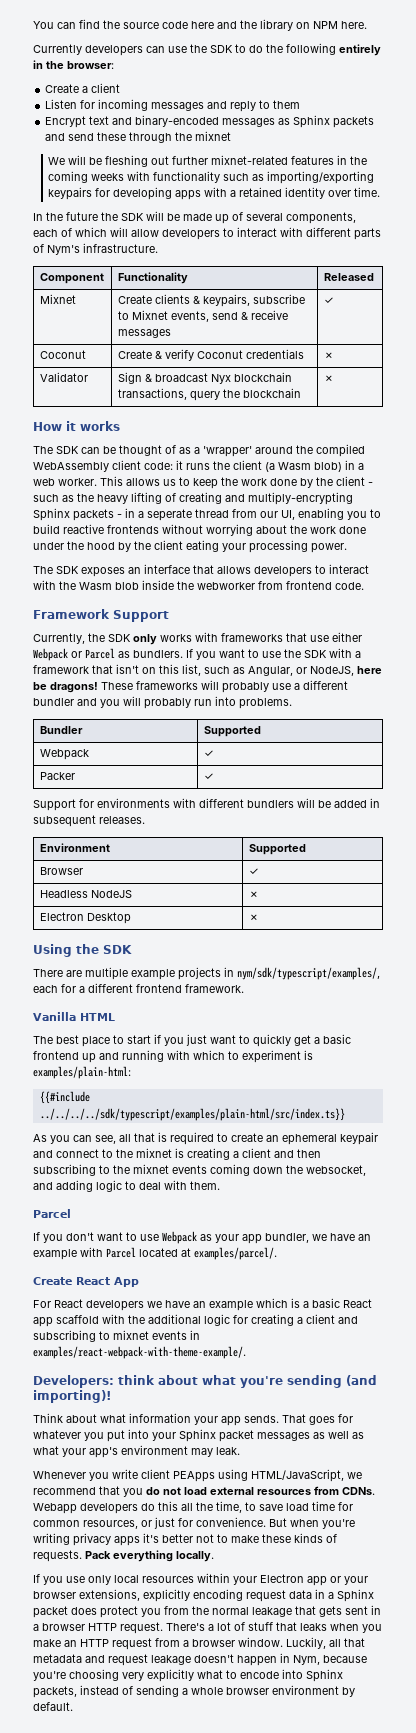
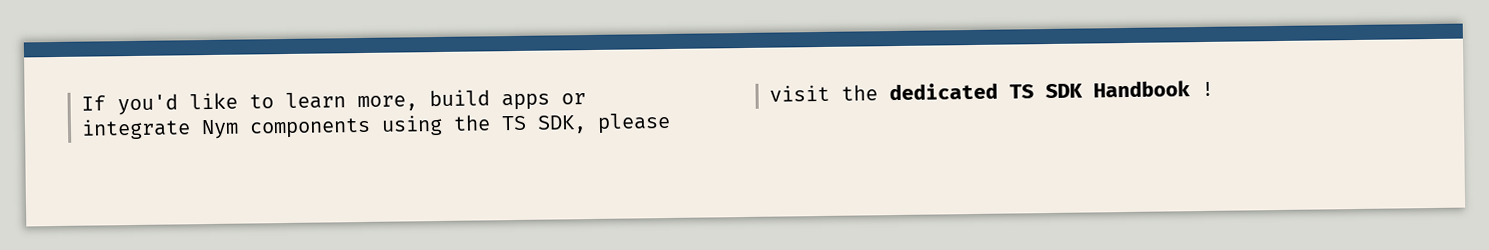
- You can find the source code here and the library on NPM here.
- Currently developers can use the SDK to do the following entirely in the browser:
- Create a client
- Listen for incoming messages and reply to them
- Encrypt text and binary-encoded messages as Sphinx packets and send these through the mixnet
- We will be fleshing out further mixnet-related features in the coming weeks with functionality such as importing/exporting keypairs for developing apps with a retained identity over time.
- In the future the SDK will be made up of several components, each of which will allow developers to interact with different parts of Nym's infrastructure.
- Component | Functionality | Released
- Mixnet | Create clients & keypairs, subscribe to Mixnet events, send & receive messages | ✓
- Coconut | Create & verify Coconut credentials | ✗
- Validator | Sign & broadcast Nyx blockchain transactions, query the blockchain | ✗
- How it works
- The SDK can be thought of as a 'wrapper' around the compiled WebAssembly client code: it runs the client (a Wasm blob) in a web worker. This allows us to keep the work done by the client - such as the heavy lifting of creating and multiply-encrypting Sphinx packets - in a seperate thread from our UI, enabling you to build reactive frontends without worrying about the work done under the hood by the client eating your processing power.
- The SDK exposes an interface that allows developers to interact with the Wasm blob inside the webworker from frontend code.
- Framework Support
- Currently, the SDK only works with frameworks that use either Webpack or Parcel as bundlers. If you want to use the SDK with a framework that isn't on this list, such as Angular, or NodeJS, here be dragons! These frameworks will probably use a different bundler and you will probably run into problems.
- Bundler | Supported
- Webpack | ✓
- Packer | ✓
- Support for environments with different bundlers will be added in subsequent releases.
- Environment | Supported
- Browser | ✓
- Headless NodeJS | ✗
- Electron Desktop | ✗
- Using the SDK
- There are multiple example projects in nym/sdk/typescript/examples/, each for a different frontend framework.
- Vanilla HTML
- The best place to start if you just want to quickly get a basic frontend up and running with which to experiment is examples/plain-html:
- {{#include ../../../../sdk/typescript/examples/plain-html/src/index.ts}}
- As you can see, all that is required to create an ephemeral keypair and connect to the mixnet is creating a client and then subscribing to the mixnet events coming down the websocket, and adding logic to deal with them.
- Parcel
- If you don't want to use Webpack as your app bundler, we have an example with Parcel located at examples/parcel/.
- Create React App
- For React developers we have an example which is a basic React app scaffold with the additional logic for creating a client and subscribing to mixnet events in examples/react-webpack-with-theme-example/.
- Developers: think about what you're sending (and importing)!
- Think about what information your app sends. That goes for whatever you put into your Sphinx packet messages as well as what your app's environment may leak.
- Whenever you write client PEApps using HTML/JavaScript, we recommend that you do not load external resources from CDNs. Webapp developers do this all the time, to save load time for common resources, or just for convenience. But when you're writing privacy apps it's better not to make these kinds of requests. Pack everything locally.
- If you use only local resources within your Electron app or your browser extensions, explicitly encoding request data in a Sphinx packet does protect you from the normal leakage that gets sent in a browser HTTP request. There's a lot of stuff that leaks when you make an HTTP request from a browser window. Luckily, all that metadata and request leakage doesn't happen in Nym, because you're choosing very explicitly what to encode into Sphinx packets, instead of sending a whole browser environment by default.
+ If you'd like to learn more, build apps or integrate Nym components using the TS SDK, please visit the dedicated TS SDK Handbook !

